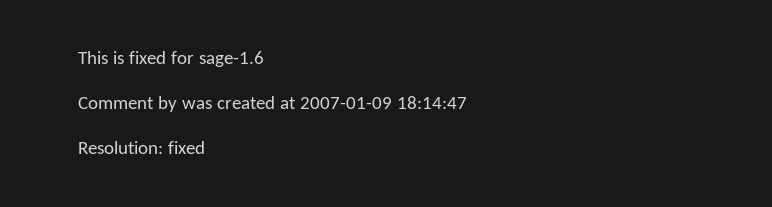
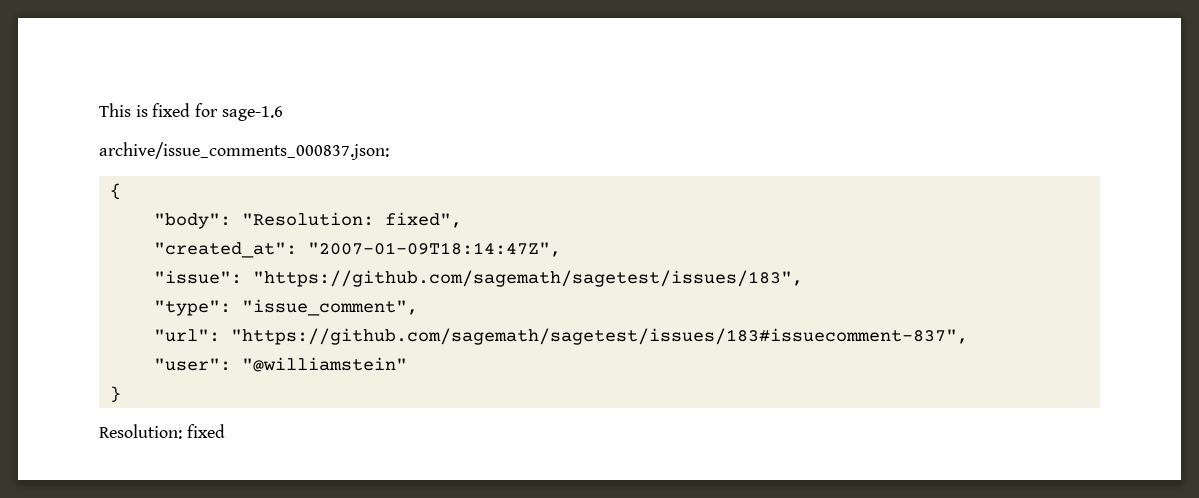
- Comment by was created at 2007-01-09 18:14:47
+ archive/issue_comments_000837.json:
+ {
+ "body": "Resolution: fixed",
+ "created_at": "2007-01-09T18:14:47Z",
+ "issue": "https://github.com/sagemath/sagetest/issues/183",
+ "type": "issue_comment",
+ "url": "https://github.com/sagemath/sagetest/issues/183#issuecomment-837",
+ "user": "@williamstein"
+ }

